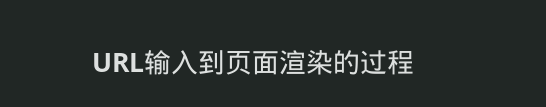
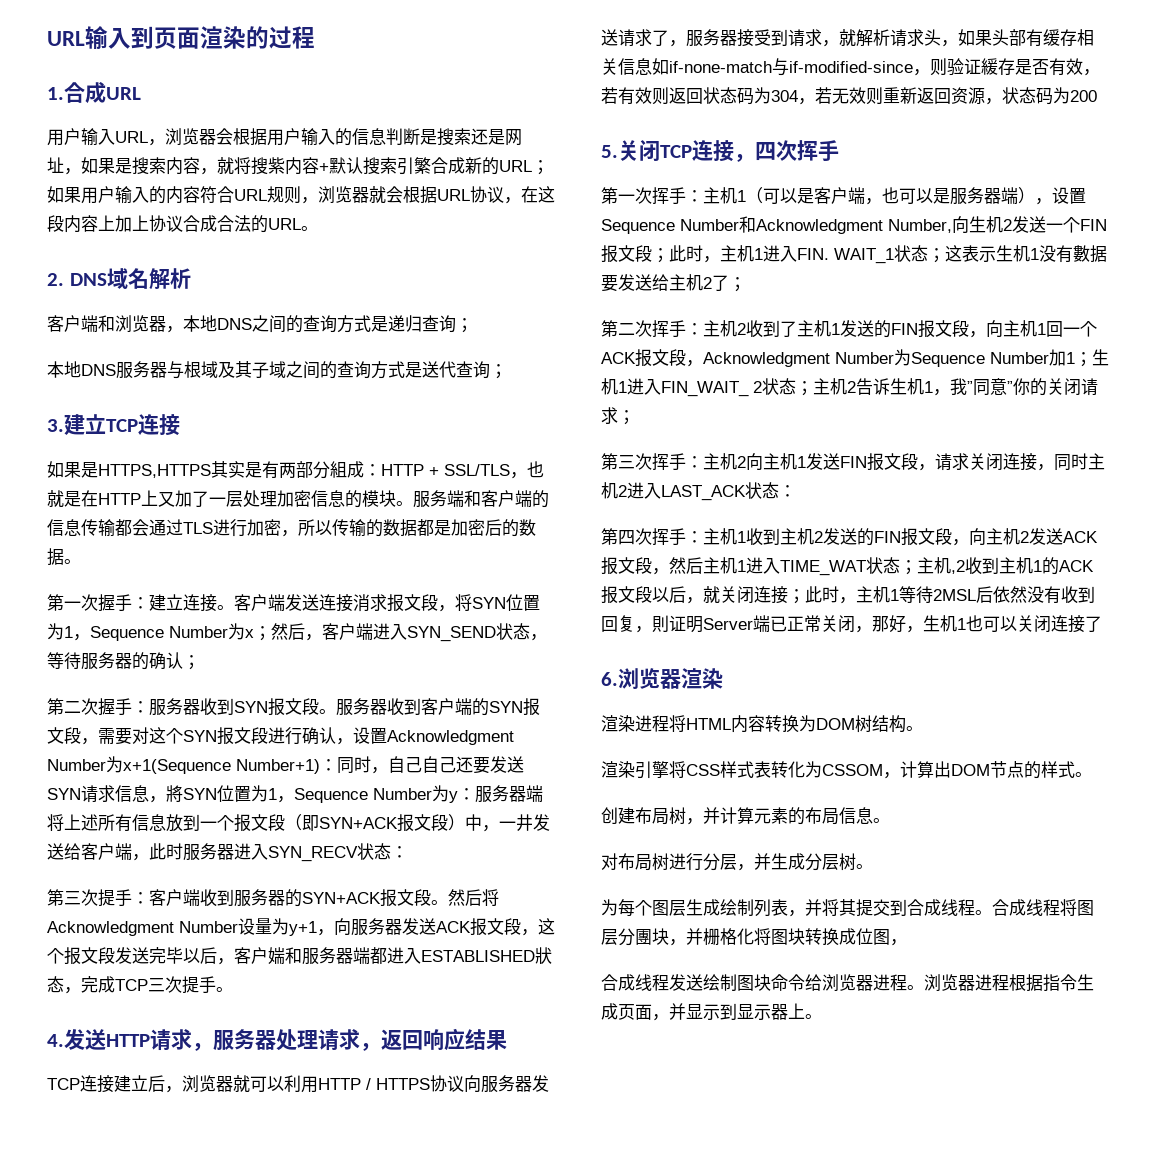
+ 1.合成URL
+ 用户输入URL，浏览器会根据用户输入的信息判断是搜索还是网址，如果是搜索内容，就将搜紫内容+默认搜索引繁合成新的URL；如果用户输入的内容符合URL规则，浏览器就会根据URL协议，在这段内容上加上协议合成合法的URL。
+ 2. DNS域名解析
+ 客户端和浏览器，本地DNS之间的查询方式是递归查询；
+ 本地DNS服务器与根域及其子域之间的查询方式是送代查询；
+ 3.建立TCP连接
+ 如果是HTTPS,HTTPS其实是有两部分組成：HTTP + SSL/TLS，也就是在HTTP上又加了一层处理加密信息的模块。服务端和客户端的信息传输都会通过TLS进行加密，所以传输的数据都是加密后的数据。
+ 第一次握手：建立连接。客户端发送连接消求报文段，将SYN位置为1，Sequence Number为x；然后，客户端进入SYN_SEND状态，等待服务器的确认；
+ 第二次握手：服务器收到SYN报文段。服务器收到客户端的SYN报文段，需要对这个SYN报文段进行确认，设置Acknowledgment Number为x+1(Sequence Number+1)：同时，自己自己还要发送SYN请求信息，將SYN位置为1，Sequence Number为y：服务器端将上述所有信息放到一个报文段（即SYN+ACK报文段）中，一井发送给客户端，此时服务器进入SYN_RECV状态：
+ 第三次提手：客户端收到服务器的SYN+ACK报文段。然后将Acknowledgment Number设量为y+1，向服务器发送ACK报文段，这个报文段发送完毕以后，客户媏和服务器端都进入ESTABLISHED狀态，完成TCP三次提手。
+ 4.发送HTTP请求，服务器处理请求，返回响应结果
+ TCP连接建立后，浏览器就可以利用HTTP / HTTPS协议向服务器发送请求了，服务器接受到请求，就解析请求头，如果头部有缓存相关信息如if-none-match与if-modified-since，则验证緩存是否有效，若有效则返回状态码为304，若无效则重新返回资源，状态码为200
+ 5.关闭TCP连接，四次挥手
+ 第一次挥手：主机1（可以是客户端，也可以是服务器端），设置Sequence Number和Acknowledgment Number,向生机2发送一个FIN报文段；此时，主机1进入FIN. WAIT_1状态；这表示生机1没有數据要发送给主机2了；
+ 第二次挥手：主机2收到了主机1发送的FIN报文段，向主机1回一个ACK报文段，Acknowledgment Number为Sequence Number加1；生机1进入FIN_WAIT_ 2状态；主机2告诉生机1，我”同意”你的关闭请求；
+ 第三次挥手：主机2向主机1发送FIN报文段，请求关闭连接，同时主机2进入LAST_ACK状态：
+ 第四次挥手：主机1收到主机2发送的FIN报文段，向主机2发送ACK报文段，然后主机1进入TIME_WAT状态；主机,2收到主机1的ACK报文段以后，就关闭连接；此时，主机1等待2MSL后依然没有收到回复，則证明Server端已正常关闭，那好，生机1也可以关闭连接了
+ 6.浏览器渲染
+ 渲染进程将HTML内容转换为DOM树结构。
+ 渲染引擎将CSS样式表转化为CSSOM，计算出DOM节点的样式。
+ 创建布局树，并计算元素的布局信息。
+ 对布局树进行分层，并生成分层树。
+ 为每个图层生成绘制列表，并将其提交到合成线程。合成线程将图层分團块，并栅格化将图块转换成位图，
+ 合成线程发送绘制图块命令给浏览器进程。浏览器进程根据指令生成页面，并显示到显示器上。

